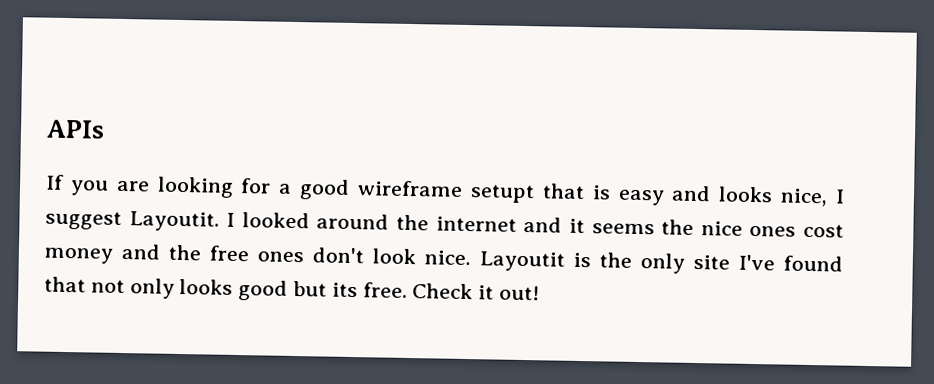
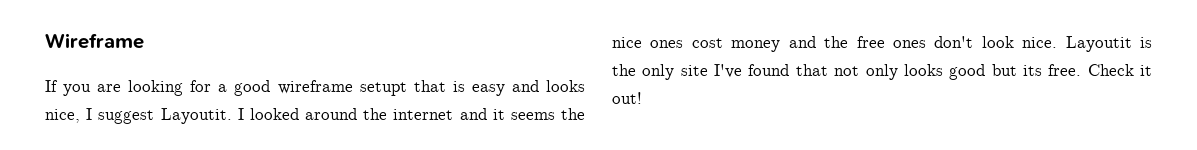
- APIs
+ Wireframe

